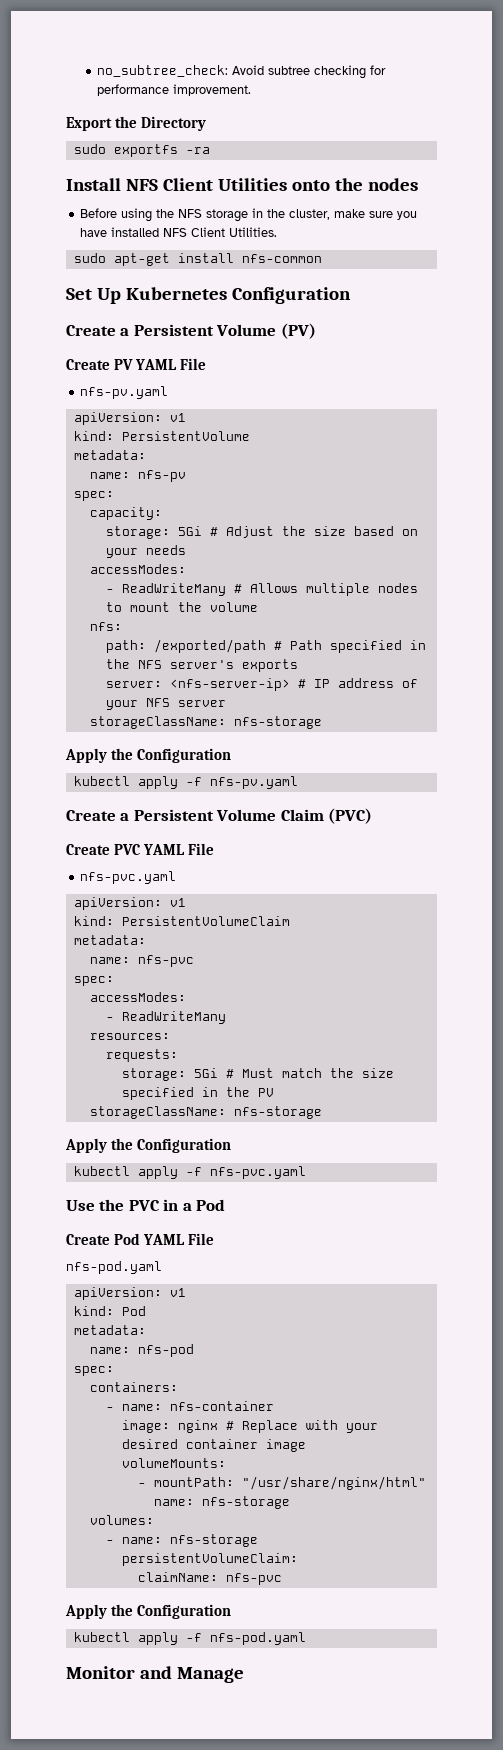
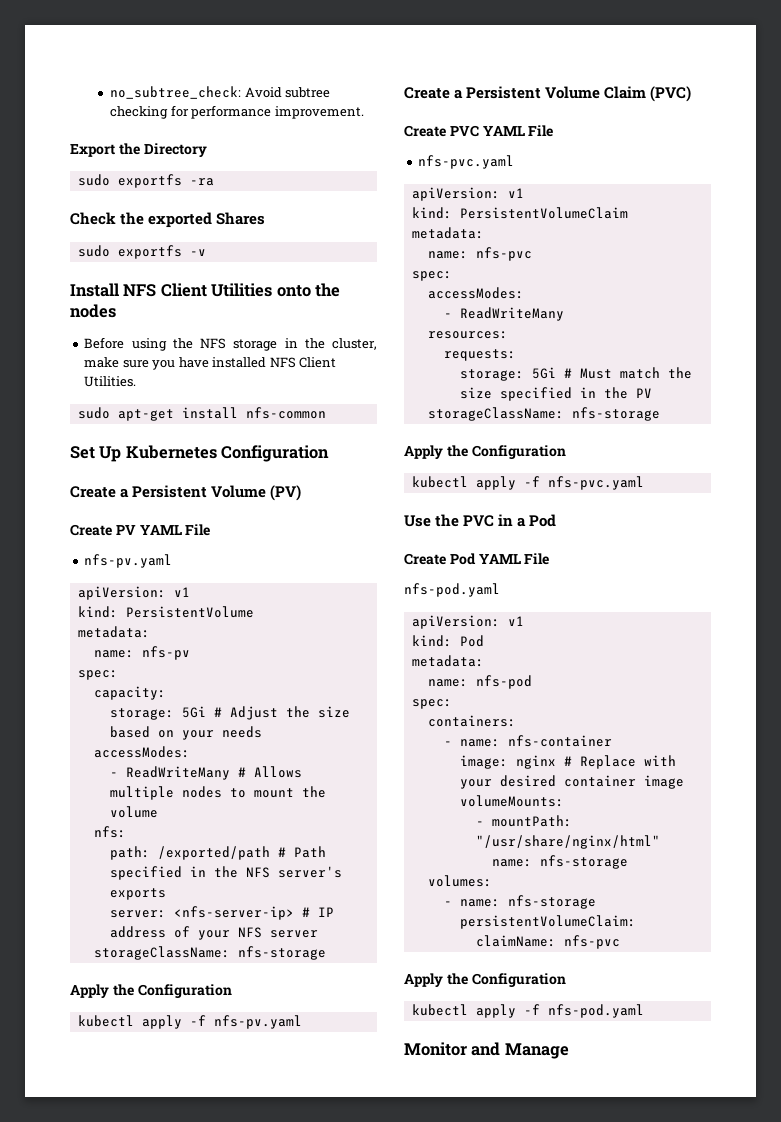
+ Check the exported Shares
+ sudo exportfs -v

